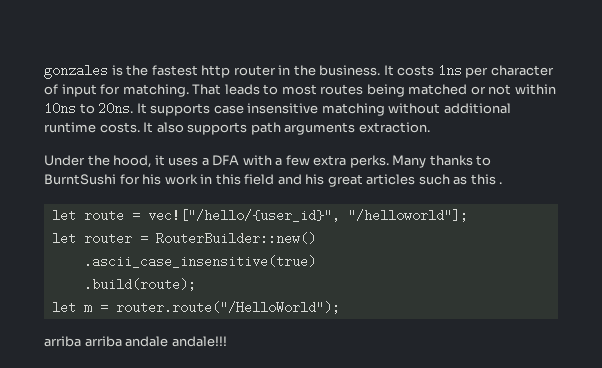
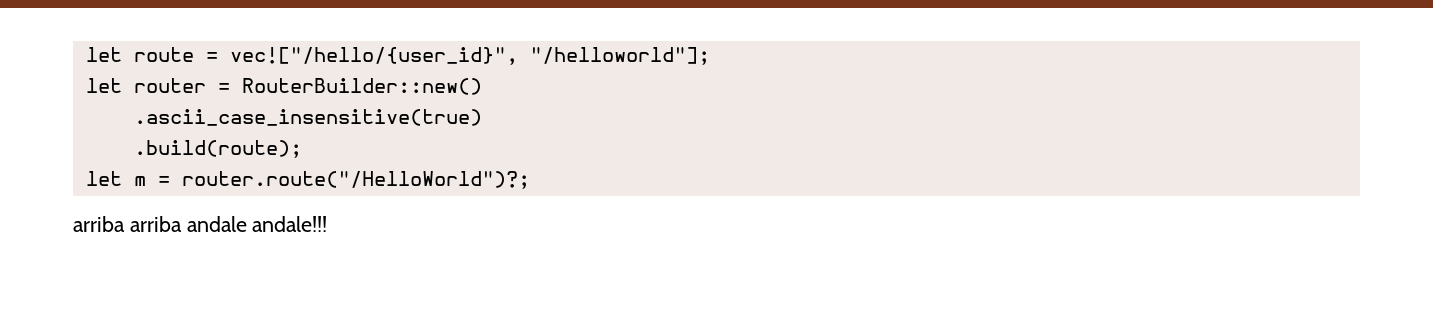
- gonzales is the fastest http router in the business. It costs 1ns per character of input for matching. That leads to most routes being matched or not within 10ns to 20ns. It supports case insensitive matching without additional runtime costs. It also supports path arguments extraction.
- Under the hood, it uses a DFA with a few extra perks. Many thanks to BurntSushi for his work in this field and his great articles such as this .
- let m = router.route("/HelloWorld");
+ let m = router.route("/HelloWorld")?;

